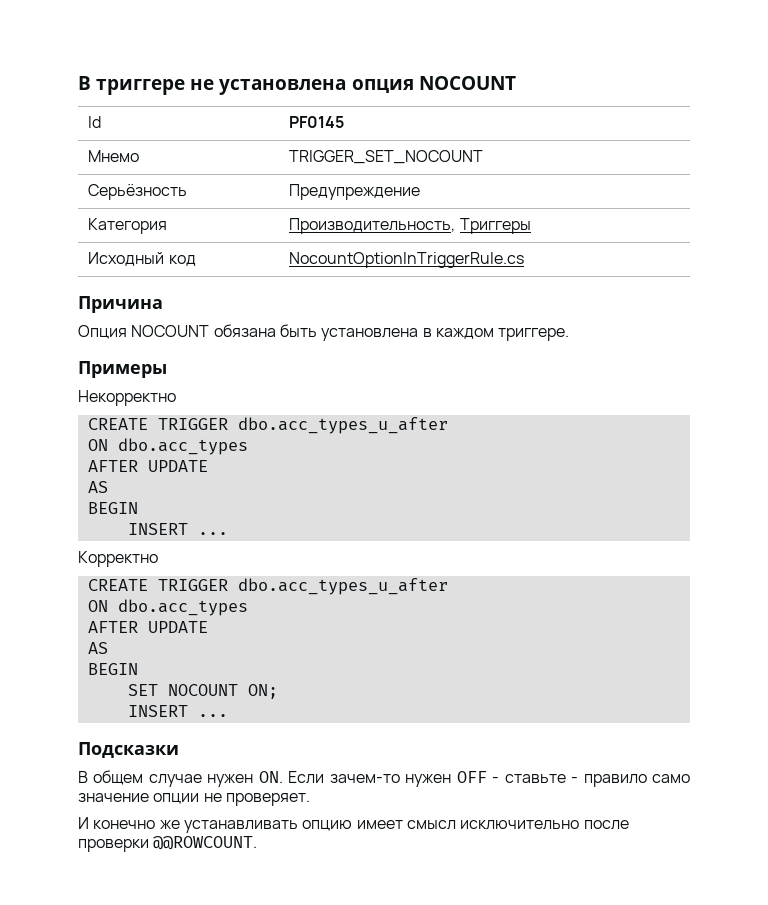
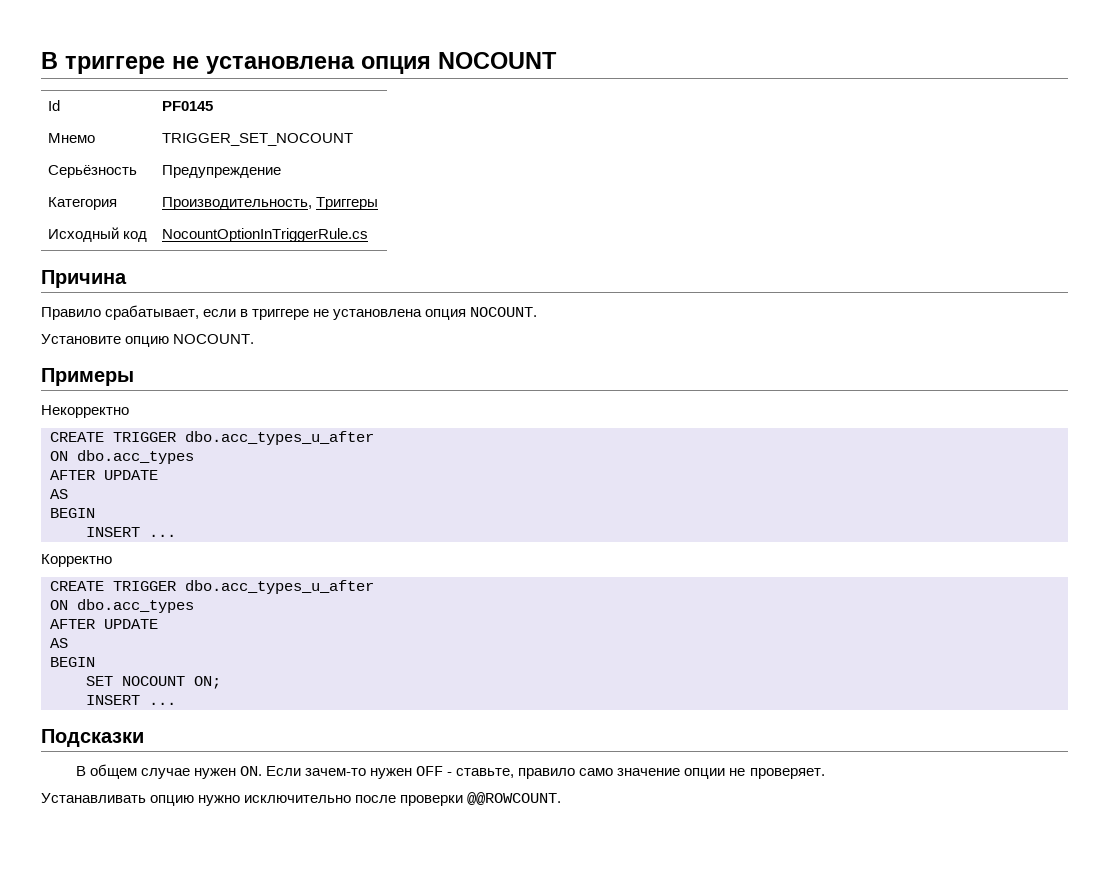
- Опция NOCOUNT обязана быть установлена в каждом триггере.
+ Правило срабатывает, если в триггере не установлена опция NOCOUNT.
+ Установите опцию NOCOUNT.
- В общем случае нужен ON. Если зачем-то нужен OFF - ставьте - правило само значение опции не проверяет.
+ В общем случае нужен ON. Если зачем-то нужен OFF - ставьте, правило само значение опции не проверяет.
- И конечно же устанавливать опцию имеет смысл исключительно после проверки @@ROWCOUNT.
+ Устанавливать опцию нужно исключительно после проверки @@ROWCOUNT.

